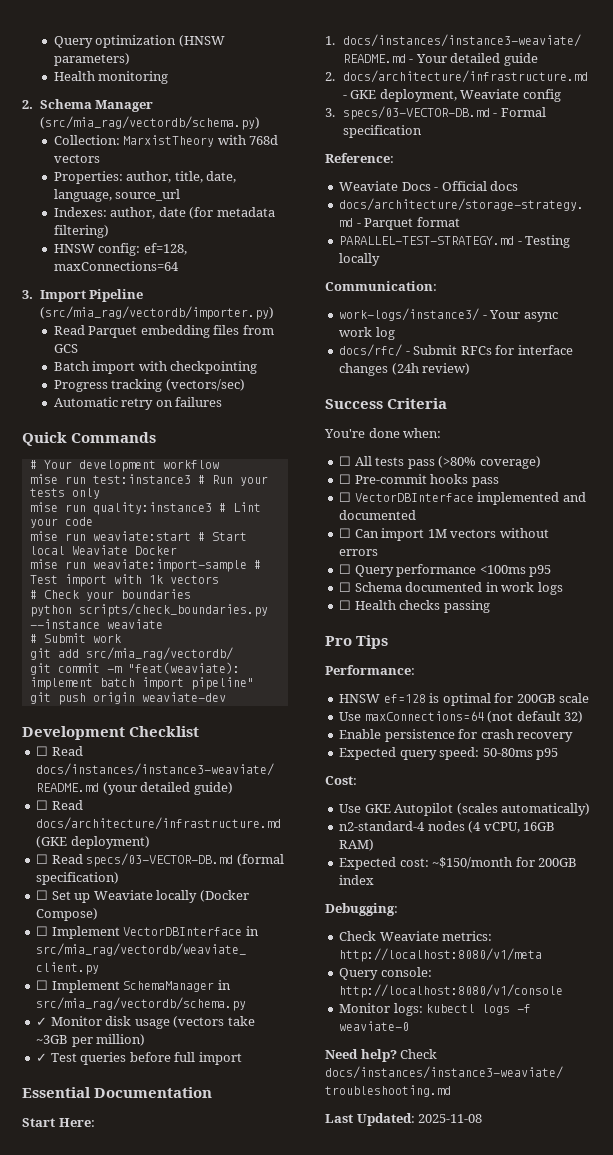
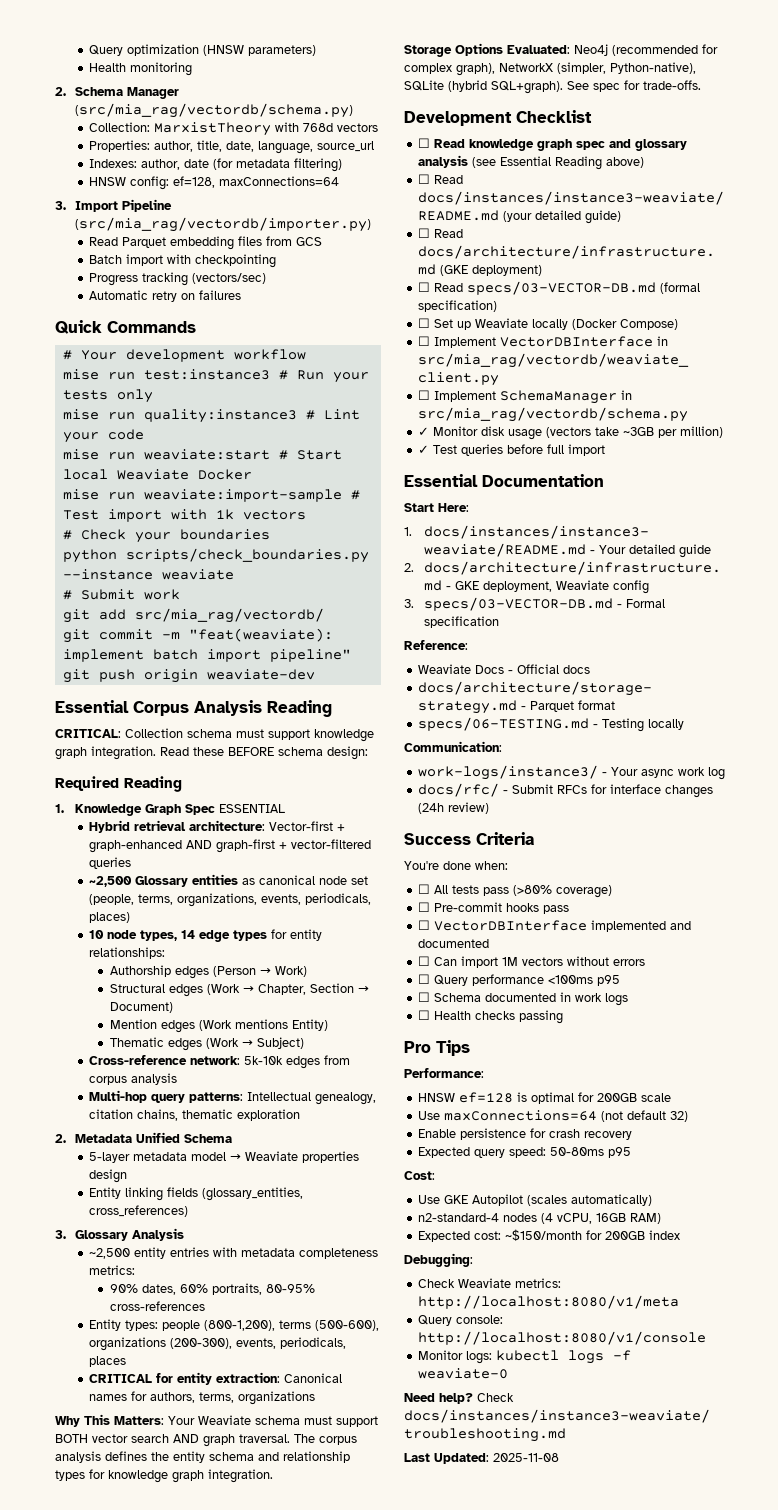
+ Essential Corpus Analysis Reading
+ CRITICAL: Collection schema must support knowledge graph integration. Read these BEFORE schema design:
+ Required Reading
+ 1. Knowledge Graph Spec ESSENTIAL
+ Hybrid retrieval architecture: Vector-first + graph-enhanced AND graph-first + vector-filtered queries
+ ~2,500 Glossary entities as canonical node set (people, terms, organizations, events, periodicals, places)
+ 10 node types, 14 edge types for entity relationships:
+ Authorship edges (Person → Work)
+ Structural edges (Work → Chapter, Section → Document)
+ Mention edges (Work mentions Entity)
+ Thematic edges (Work → Subject)
+ Cross-reference network: 5k-10k edges from corpus analysis
+ Multi-hop query patterns: Intellectual genealogy, citation chains, thematic exploration
+ 2. Metadata Unified Schema
+ 5-layer metadata model → Weaviate properties design
+ Entity linking fields (glossary_entities, cross_references)
+ 3. Glossary Analysis
+ ~2,500 entity entries with metadata completeness metrics:
+ 90% dates, 60% portraits, 80-95% cross-references
+ Entity types: people (800-1,200), terms (500-600), organizations (200-300), events, periodicals, places
+ CRITICAL for entity extraction: Canonical names for authors, terms, organizations
+ Why This Matters: Your Weaviate schema must support BOTH vector search AND graph traversal. The corpus analysis defines the entity schema and relationship types for knowledge graph integration.
+ Storage Options Evaluated: Neo4j (recommended for complex graph), NetworkX (simpler, Python-native), SQLite (hybrid SQL+graph). See spec for trade-offs.
  Development Checklist
+ ☐ Read knowledge graph spec and glossary analysis (see Essential Reading above)
- PARALLEL-TEST-STRATEGY.md - Testing locally
+ specs/06-TESTING.md - Testing locally

